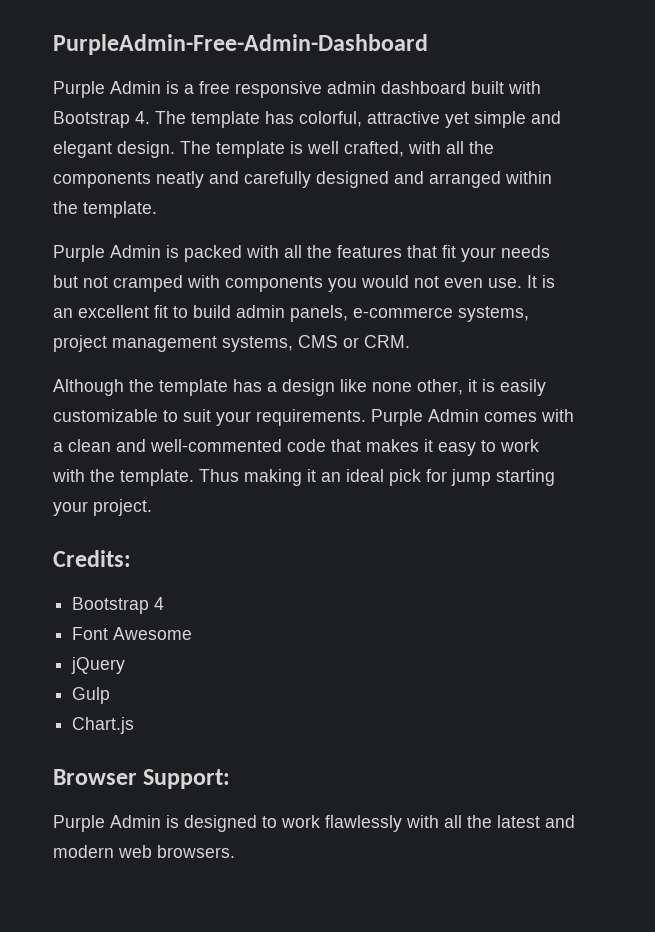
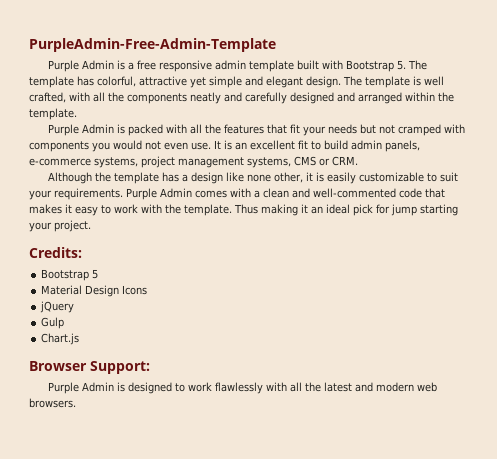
- PurpleAdmin-Free-Admin-Dashboard
+ PurpleAdmin-Free-Admin-Template
- Purple Admin is a free responsive admin dashboard built with Bootstrap 4. The template has colorful, attractive yet simple and elegant design.
+ Purple Admin is a free responsive admin template built with Bootstrap 5. The template has colorful, attractive yet simple and elegant design.
- Bootstrap 4
- Font Awesome
+ Bootstrap 5
+ Material Design Icons

